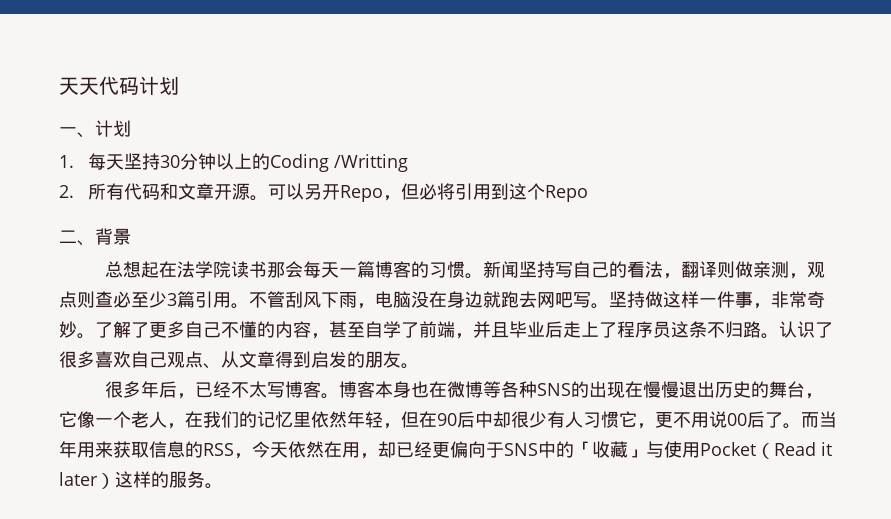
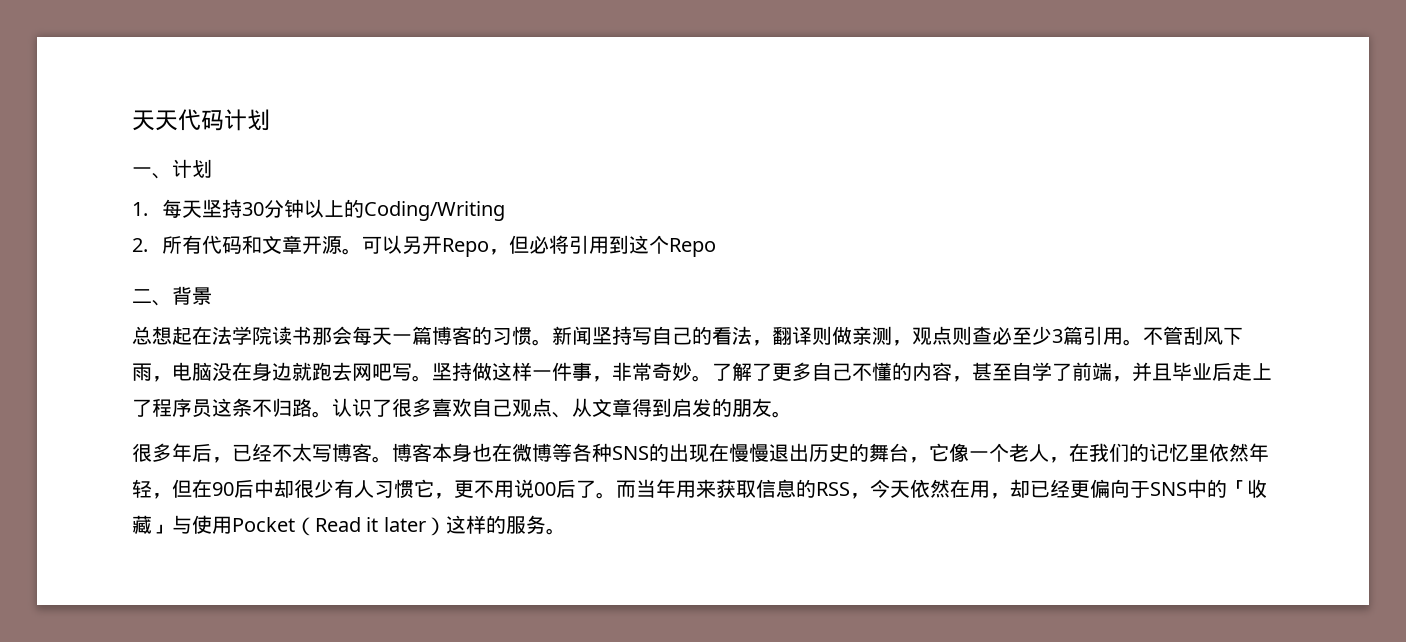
- 1.每天坚持30分钟以上的Coding /Writting
+ 1.每天坚持30分钟以上的Coding/Writing

